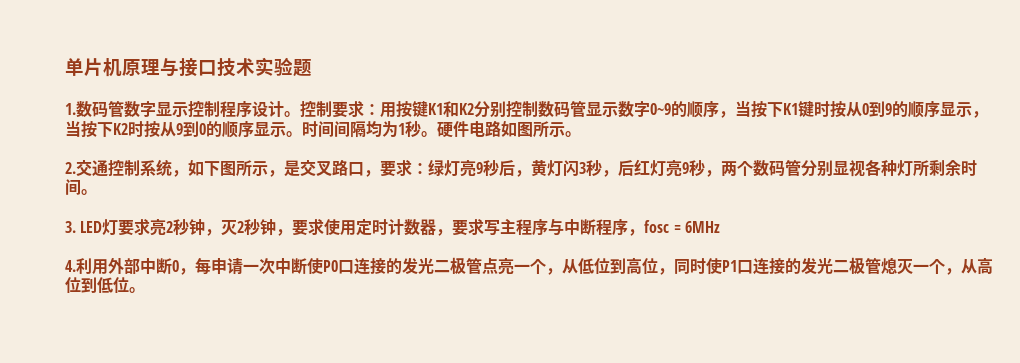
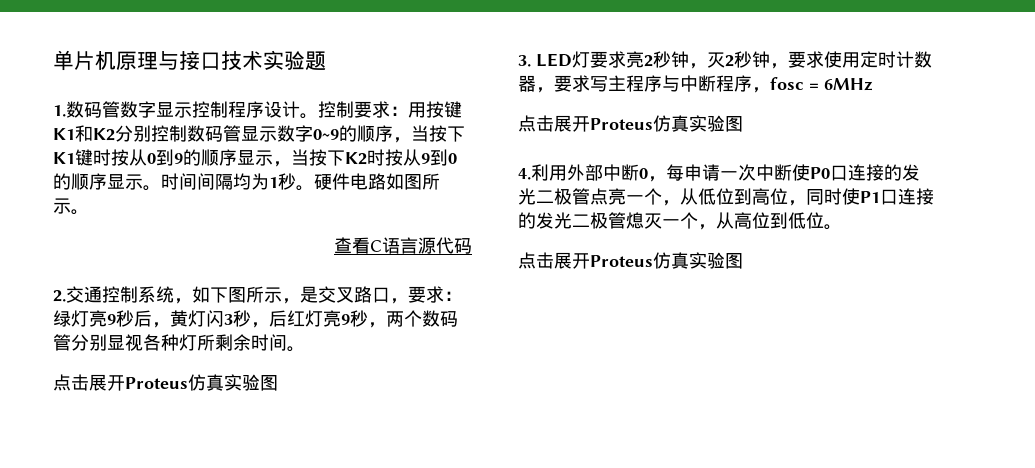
+ 查看C语言源代码
  2.交通控制系统，如下图所示，是交叉路口，要求：绿灯亮9秒后，黄灯闪3秒，后红灯亮9秒，两个数码管分别显视各种灯所剩余时间。
+ 点击展开Proteus仿真实验图
  3. LED灯要求亮2秒钟，灭2秒钟，要求使用定时计数器，要求写主程序与中断程序，fosc = 6MHz
+ 点击展开Proteus仿真实验图
  4.利用外部中断0，每申请一次中断使P0口连接的发光二极管点亮一个，从低位到高位，同时使P1口连接的发光二极管熄灭一个，从高位到低位。
+ 点击展开Proteus仿真实验图

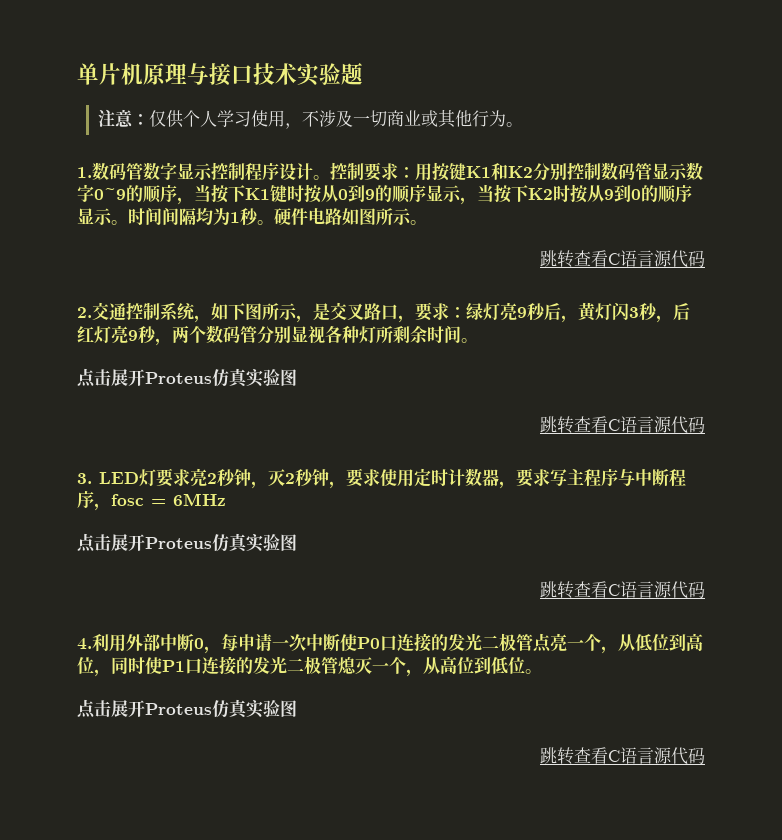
+ 注意：仅供个人学习使用，不涉及一切商业或其他行为。
  硬件电路如图所示。
- 查看C语言源代码
+ 跳转查看C语言源代码
  2.交通控制系统，如下图所示，是交叉路口，要求：绿灯亮9秒后，黄灯闪3秒，后红灯亮9秒，两个数码管分别显视各种灯所剩余时间。
  点击展开Proteus仿真实验图
+ 跳转查看C语言源代码
  3. LED灯要求亮2秒钟，灭2秒钟，要求使用定时计数器，要求写主程序与中断程序，fosc = 6MHz
  点击展开Proteus仿真实验图
+ 跳转查看C语言源代码
  4.利用外部中断0，每申请一次中断使P0口连接的发光二极管点亮一个，从低位到高位，同时使P1口连接的发光二极管熄灭一个，从高位到低位。
  点击展开Proteus仿真实验图
+ 跳转查看C语言源代码

